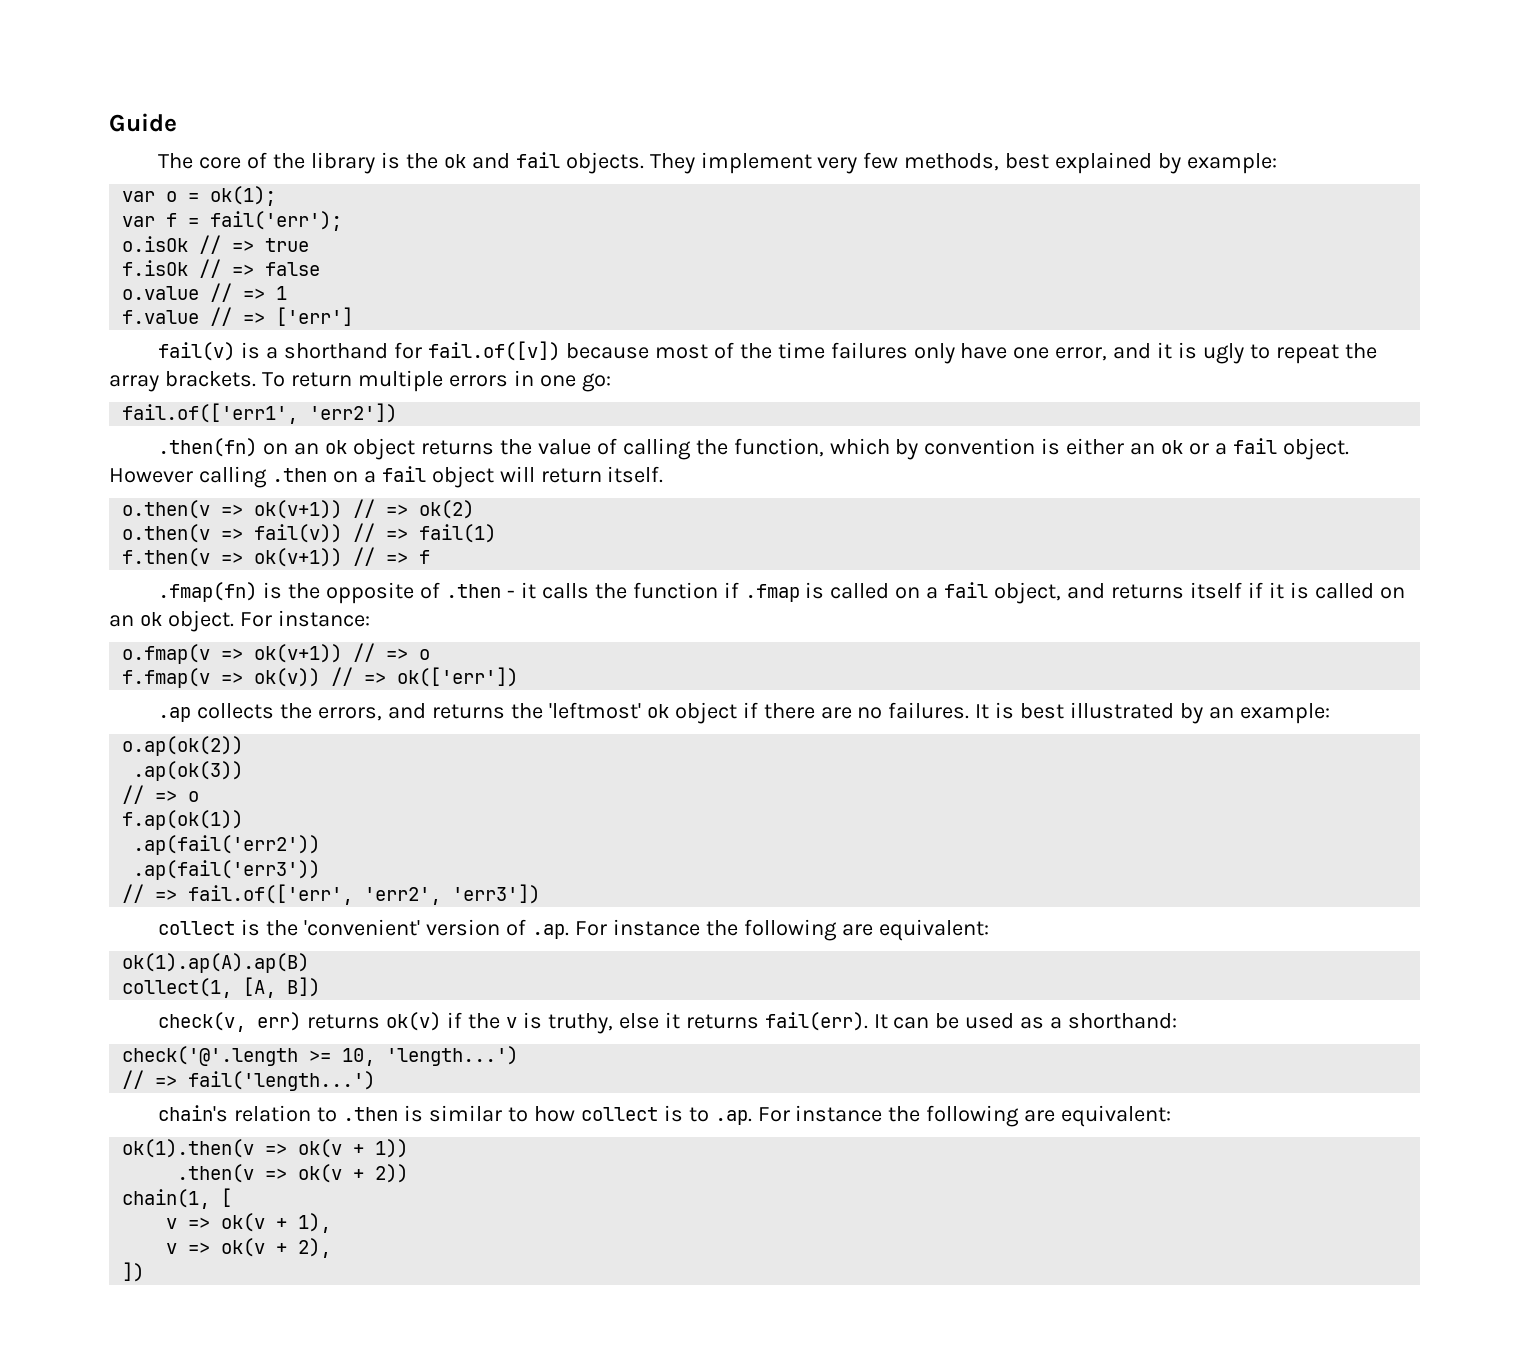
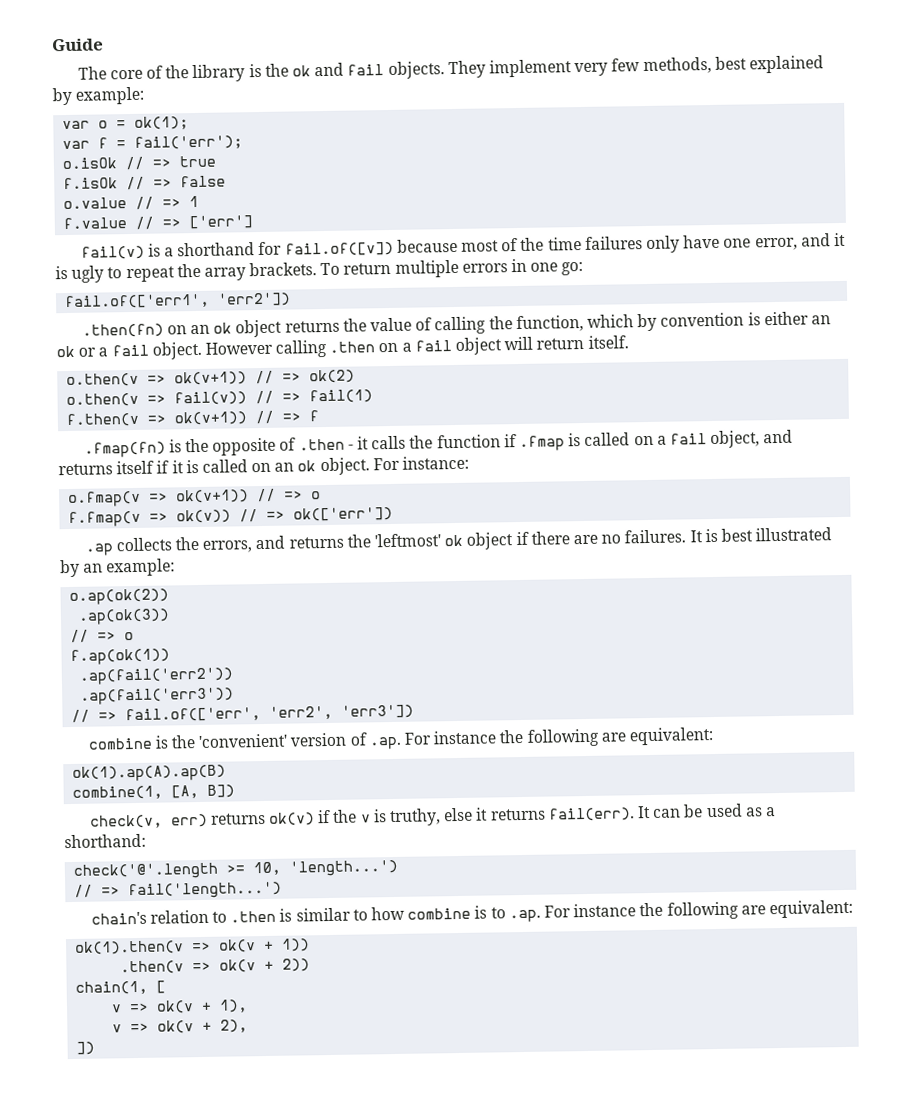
- collect is the 'convenient' version of .ap. For instance the following are equivalent:
+ combine is the 'convenient' version of .ap. For instance the following are equivalent:
- collect(1, [A, B])
+ combine(1, [A, B])
- chain's relation to .then is similar to how collect is to .ap. For instance the following are equivalent:
+ chain's relation to .then is similar to how combine is to .ap. For instance the following are equivalent:

